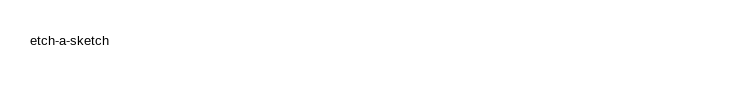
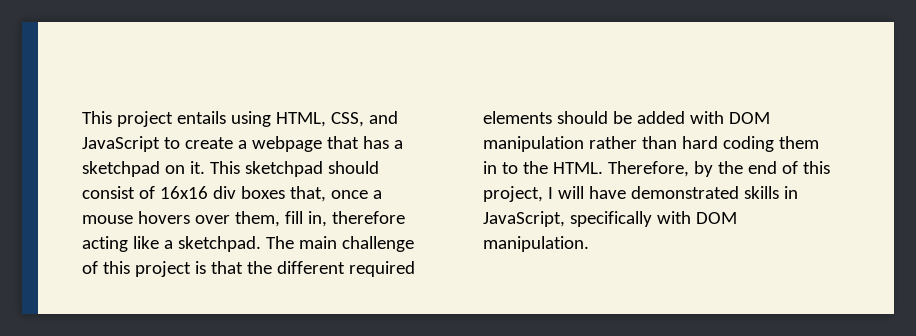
- etch-a-sketch
+ This project entails using HTML, CSS, and JavaScript to create a webpage that has a sketchpad on it. This sketchpad should consist of 16x16 div boxes that, once a mouse hovers over them, fill in, therefore acting like a sketchpad. The main challenge of this project is that the different required elements should be added with DOM manipulation rather than hard coding them in to the HTML. Therefore, by the end of this project, I will have demonstrated skills in JavaScript, specifically with DOM manipulation.

